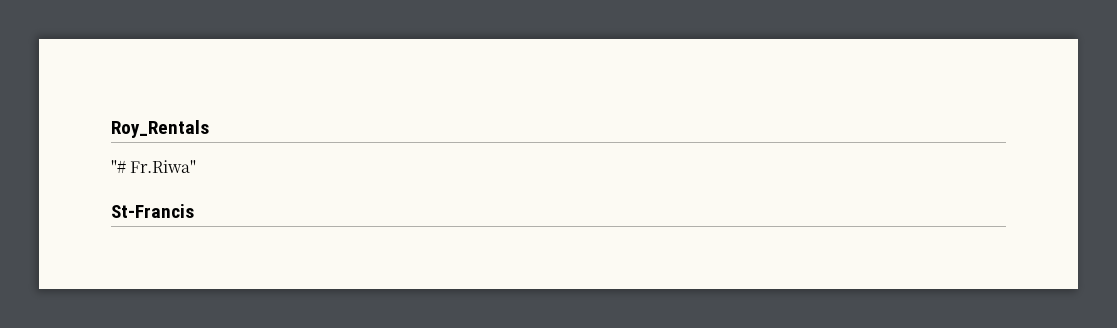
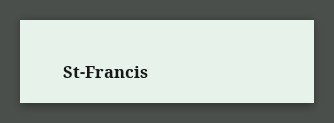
- Roy_Rentals
- "# Fr.Riwa"

